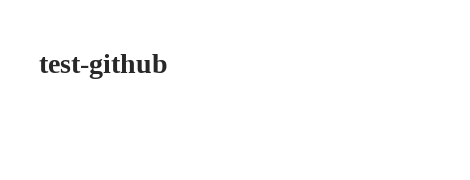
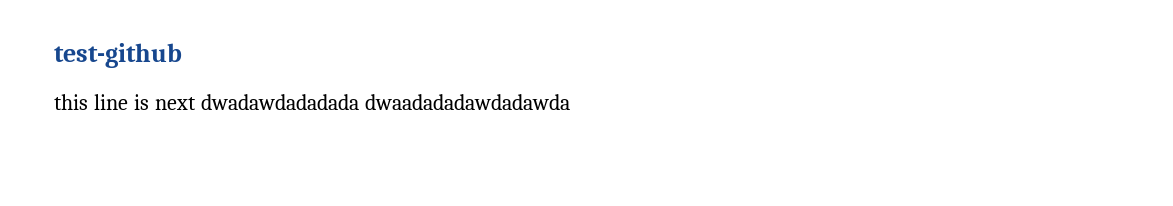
+ this line is next dwadawdadadada dwaadadadawdadawda

